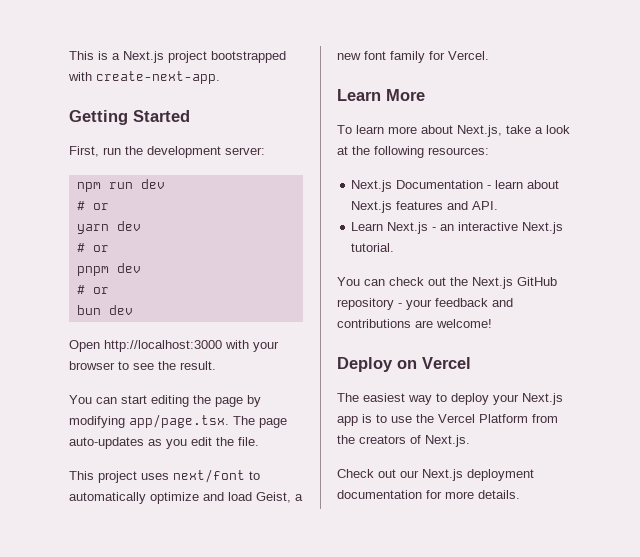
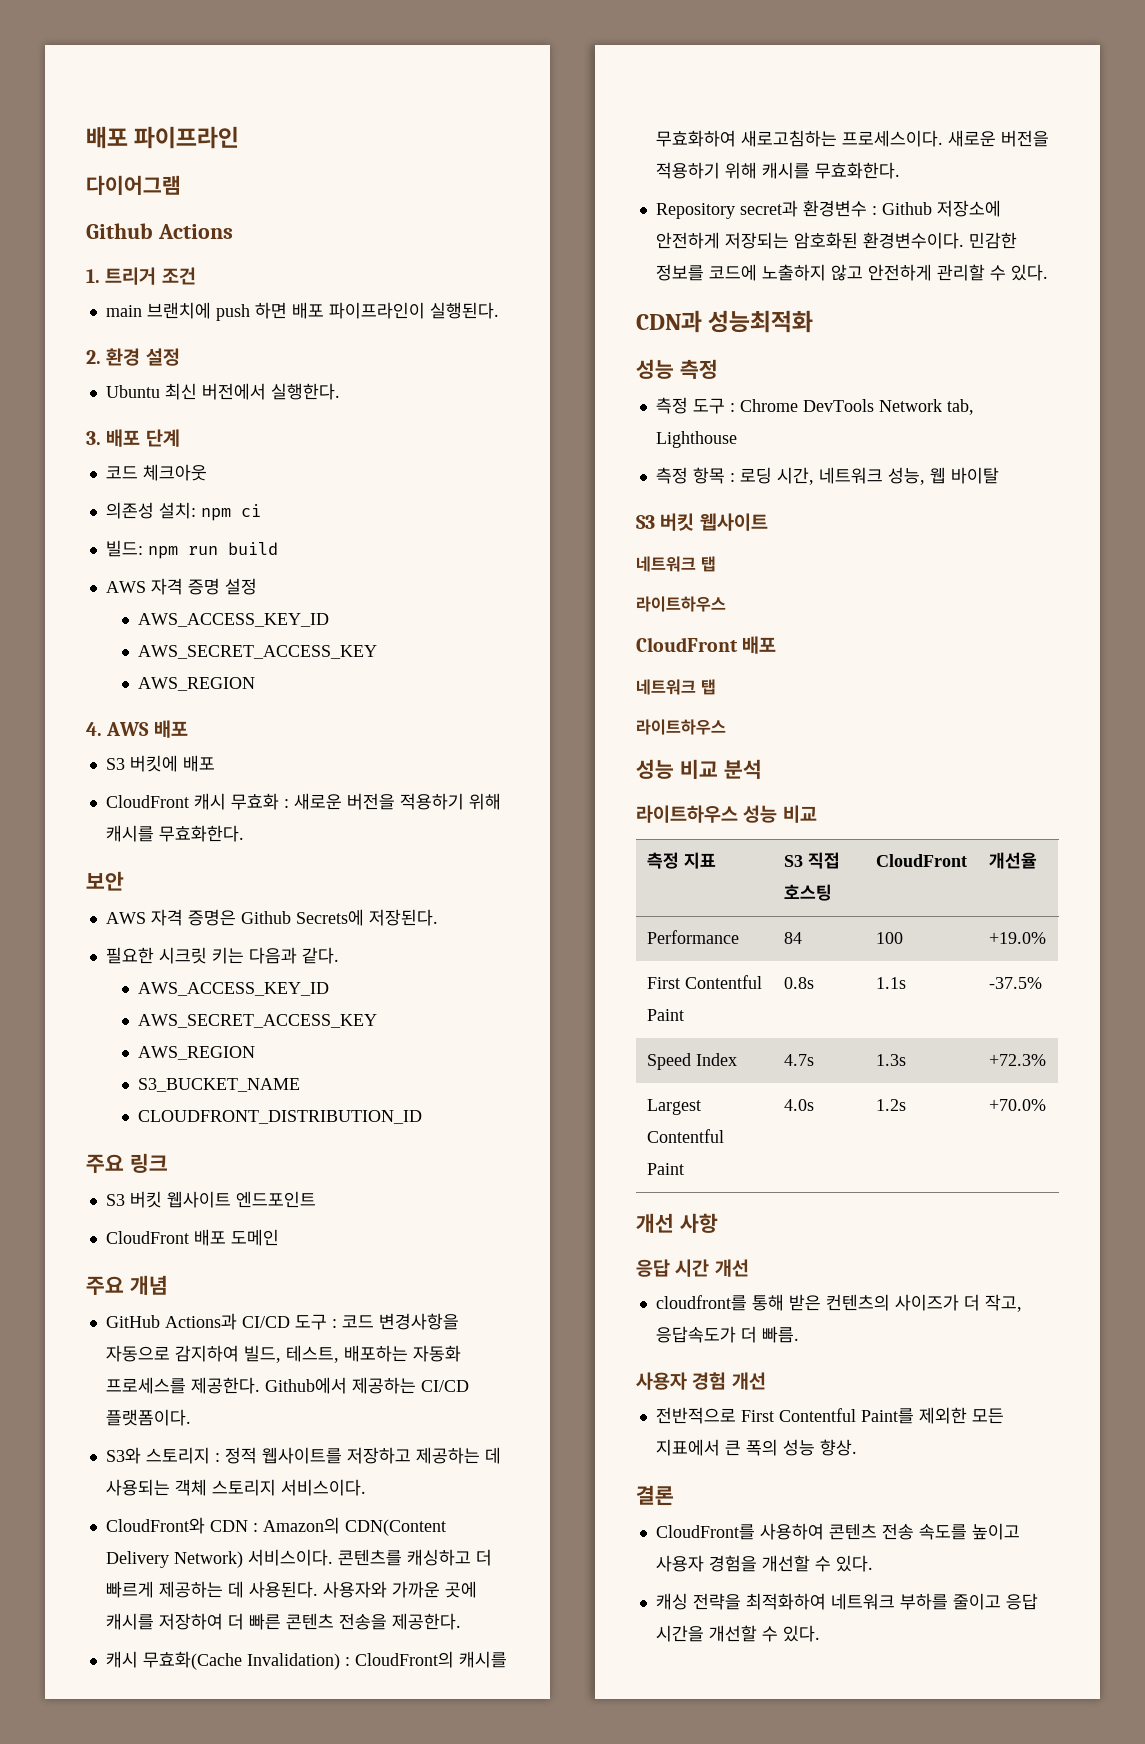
- This is a Next.js project bootstrapped with create-next-app.
- Getting Started
- First, run the development server:
- npm run dev
- # or
- yarn dev
- # or
- pnpm dev
- # or
- bun dev
- Open http://localhost:3000 with your browser to see the result.
- You can start editing the page by modifying app/page.tsx. The page auto-updates as you edit the file.
- This project uses next/font to automatically optimize and load Geist, a new font family for Vercel.
- Learn More
- To learn more about Next.js, take a look at the following resources:
- Next.js Documentation - learn about Next.js features and API.
- Learn Next.js - an interactive Next.js tutorial.
- You can check out the Next.js GitHub repository - your feedback and contributions are welcome!
- Deploy on Vercel
- The easiest way to deploy your Next.js app is to use the Vercel Platform from the creators of Next.js.
- Check out our Next.js deployment documentation for more details.
+ 배포 파이프라인
+ 다이어그램
+ Github Actions
+ 1. 트리거 조건
+ main 브랜치에 push 하면 배포 파이프라인이 실행된다.
+ 2. 환경 설정
+ Ubuntu 최신 버전에서 실행한다.
+ 3. 배포 단계
+ 코드 체크아웃
+ 의존성 설치: npm ci
+ 빌드: npm run build
+ AWS 자격 증명 설정
+ AWS_ACCESS_KEY_ID
+ AWS_SECRET_ACCESS_KEY
+ AWS_REGION
+ 4. AWS 배포
+ S3 버킷에 배포
+ CloudFront 캐시 무효화 : 새로운 버전을 적용하기 위해 캐시를 무효화한다.
+ 보안
+ AWS 자격 증명은 Github Secrets에 저장된다.
+ 필요한 시크릿 키는 다음과 같다.
+ AWS_ACCESS_KEY_ID
+ AWS_SECRET_ACCESS_KEY
+ AWS_REGION
+ S3_BUCKET_NAME
+ CLOUDFRONT_DISTRIBUTION_ID
+ 주요 링크
+ S3 버킷 웹사이트 엔드포인트
+ CloudFront 배포 도메인
+ 주요 개념
+ GitHub Actions과 CI/CD 도구 : 코드 변경사항을 자동으로 감지하여 빌드, 테스트, 배포하는 자동화 프로세스를 제공한다. Github에서 제공하는 CI/CD 플랫폼이다.
+ S3와 스토리지 : 정적 웹사이트를 저장하고 제공하는 데 사용되는 객체 스토리지 서비스이다.
+ CloudFront와 CDN : Amazon의 CDN(Content Delivery Network) 서비스이다. 콘텐츠를 캐싱하고 더 빠르게 제공하는 데 사용된다. 사용자와 가까운 곳에 캐시를 저장하여 더 빠른 콘텐츠 전송을 제공한다.
+ 캐시 무효화(Cache Invalidation) : CloudFront의 캐시를 무효화하여 새로고침하는 프로세스이다. 새로운 버전을 적용하기 위해 캐시를 무효화한다.
+ Repository secret과 환경변수 : Github 저장소에 안전하게 저장되는 암호화된 환경변수이다. 민감한 정보를 코드에 노출하지 않고 안전하게 관리할 수 있다.
+ CDN과 성능최적화
+ 성능 측정
+ 측정 도구 : Chrome DevTools Network tab, Lighthouse
+ 측정 항목 : 로딩 시간, 네트워크 성능, 웹 바이탈
+ S3 버킷 웹사이트
+ 네트워크 탭
+ 라이트하우스
+ CloudFront 배포
+ 네트워크 탭
+ 라이트하우스
+ 성능 비교 분석
+ 라이트하우스 성능 비교
+ 측정 지표 | S3 직접 호스팅 | CloudFront | 개선율
+ Performance | 84 | 100 | +19.0%
+ First Contentful Paint | 0.8s | 1.1s | -37.5%
+ Speed Index | 4.7s | 1.3s | +72.3%
+ Largest Contentful Paint | 4.0s | 1.2s | +70.0%
+ 개선 사항
+ 응답 시간 개선
+ cloudfront를 통해 받은 컨텐츠의 사이즈가 더 작고, 응답속도가 더 빠름.
+ 사용자 경험 개선
+ 전반적으로 First Contentful Paint를 제외한 모든 지표에서 큰 폭의 성능 향상.
+ 결론
+ CloudFront를 사용하여 콘텐츠 전송 속도를 높이고 사용자 경험을 개선할 수 있다.
+ 캐싱 전략을 최적화하여 네트워크 부하를 줄이고 응답 시간을 개선할 수 있다.

